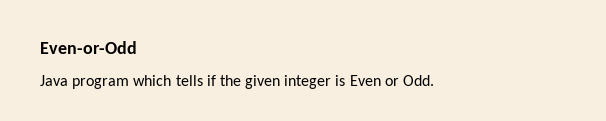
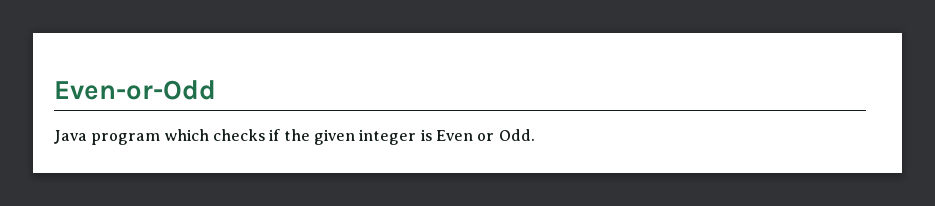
- Java program which tells if the given integer is Even or Odd.
+ Java program which checks if the given integer is Even or Odd.

